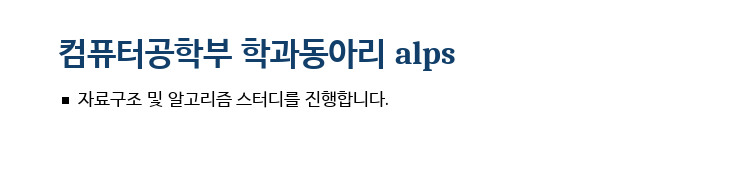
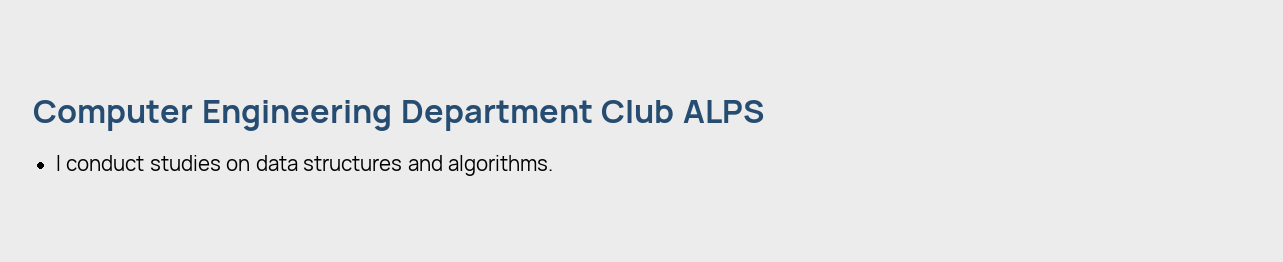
- 컴퓨터공학부 학과동아리 alps
- 자료구조 및 알고리즘 스터디를 진행합니다.
+ Computer Engineering Department Club ALPS
+ I conduct studies on data structures and algorithms.

